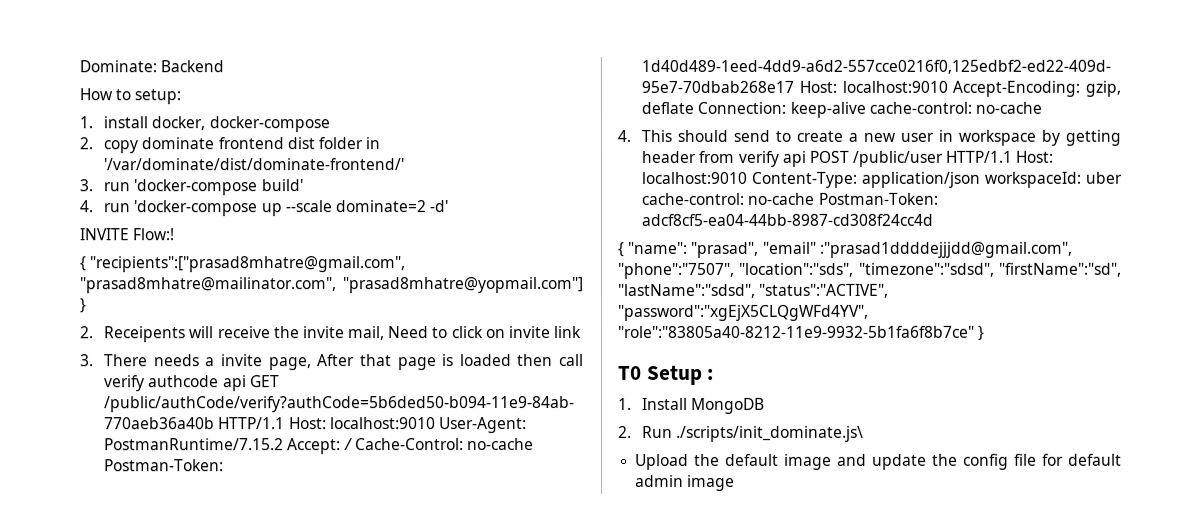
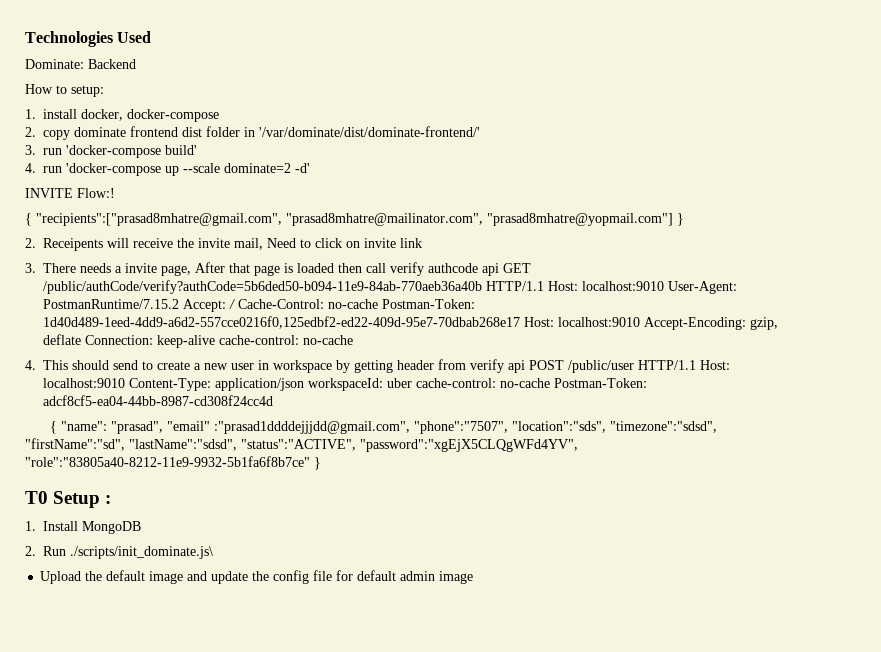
+ Technologies Used

